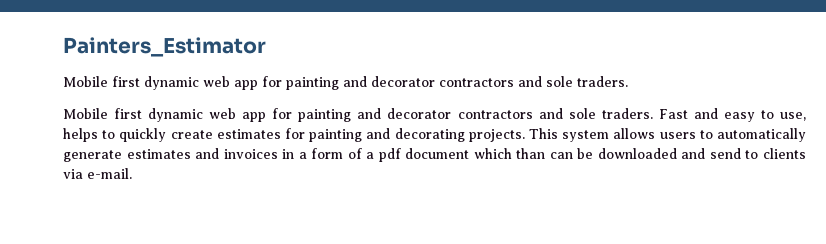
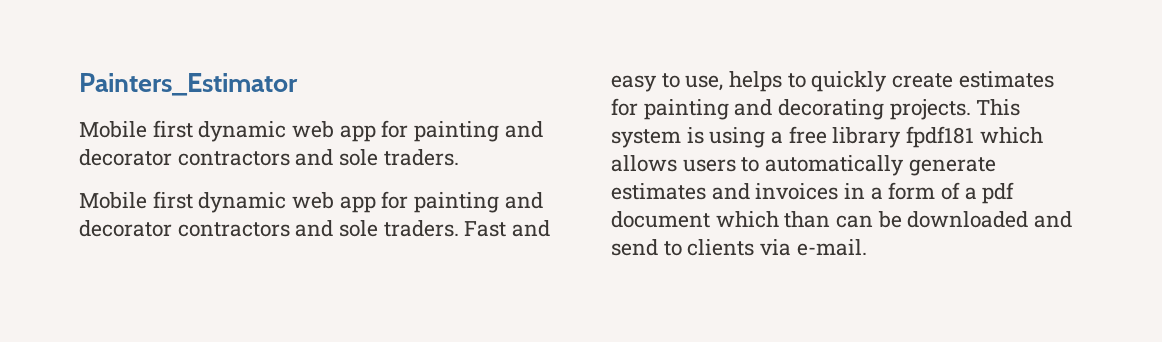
- This system allows users to automatically generate estimates and invoices in a form of a pdf document which than can be downloaded and send to clients via e-mail.
+ This system is using a free library fpdf181 which allows users to automatically generate estimates and invoices in a form of a pdf document which than can be downloaded and send to clients via e-mail.

